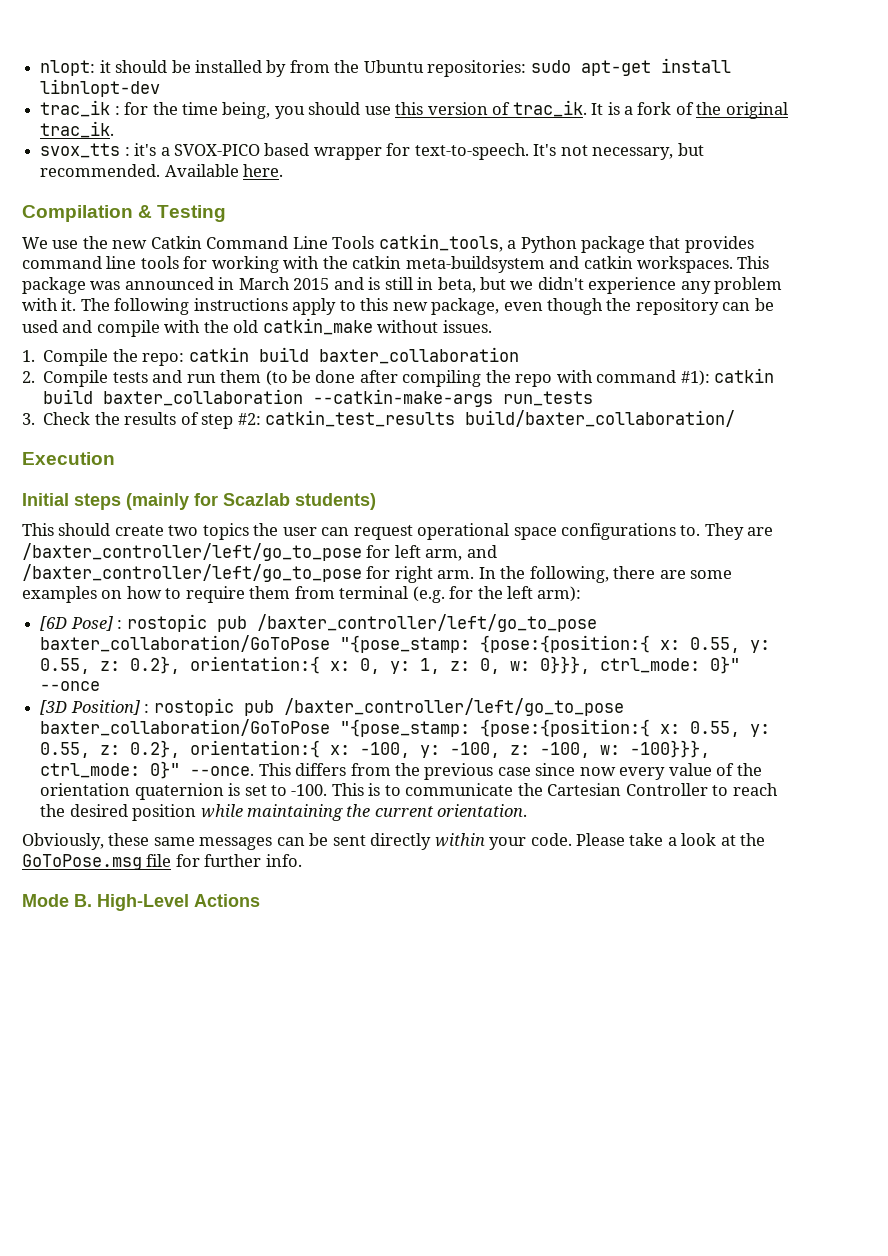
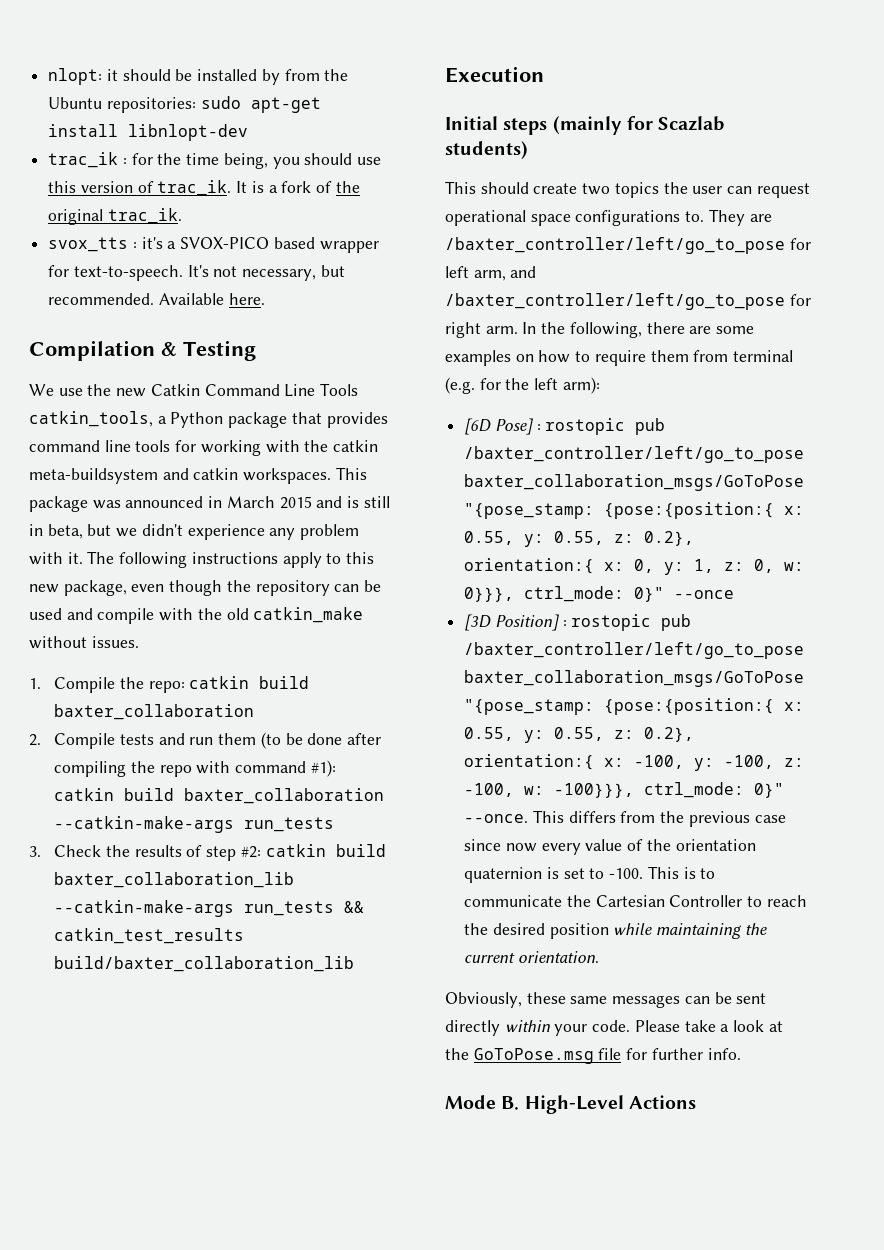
- 3. Check the results of step #2: catkin_test_results build/baxter_collaboration/
+ 3. Check the results of step #2: catkin build baxter_collaboration_lib --catkin-make-args run_tests && catkin_test_results build/baxter_collaboration_lib
- [6D Pose] : rostopic pub /baxter_controller/left/go_to_pose baxter_collaboration/GoToPose "{pose_stamp: {pose:{position:{ x: 0.55, y: 0.55, z: 0.2}, orientation:{ x: 0, y: 1, z: 0, w: 0}}}, ctrl_mode: 0}" --once
+ [6D Pose] : rostopic pub /baxter_controller/left/go_to_pose baxter_collaboration_msgs/GoToPose "{pose_stamp: {pose:{position:{ x: 0.55, y: 0.55, z: 0.2}, orientation:{ x: 0, y: 1, z: 0, w: 0}}}, ctrl_mode: 0}" --once
- [3D Position] : rostopic pub /baxter_controller/left/go_to_pose baxter_collaboration/GoToPose "{pose_stamp: {pose:{position:{ x: 0.55, y: 0.55, z: 0.2}, orientation:{ x: -100, y: -100, z: -100, w: -100}}}, ctrl_mode: 0}" --once.
+ [3D Position] : rostopic pub /baxter_controller/left/go_to_pose baxter_collaboration_msgs/GoToPose "{pose_stamp: {pose:{position:{ x: 0.55, y: 0.55, z: 0.2}, orientation:{ x: -100, y: -100, z: -100, w: -100}}}, ctrl_mode: 0}" --once.

